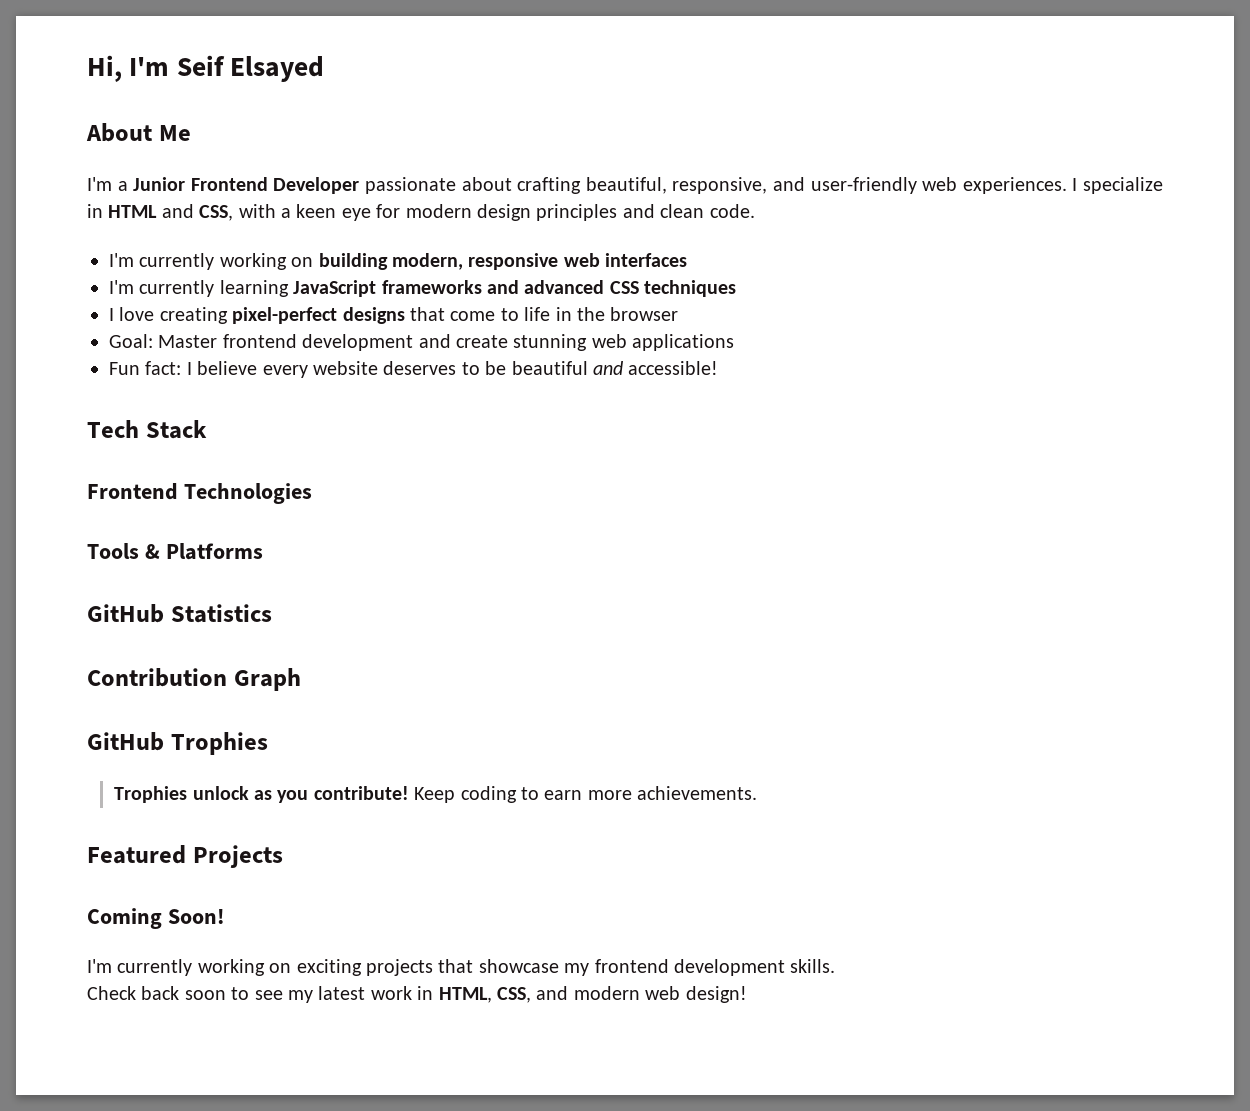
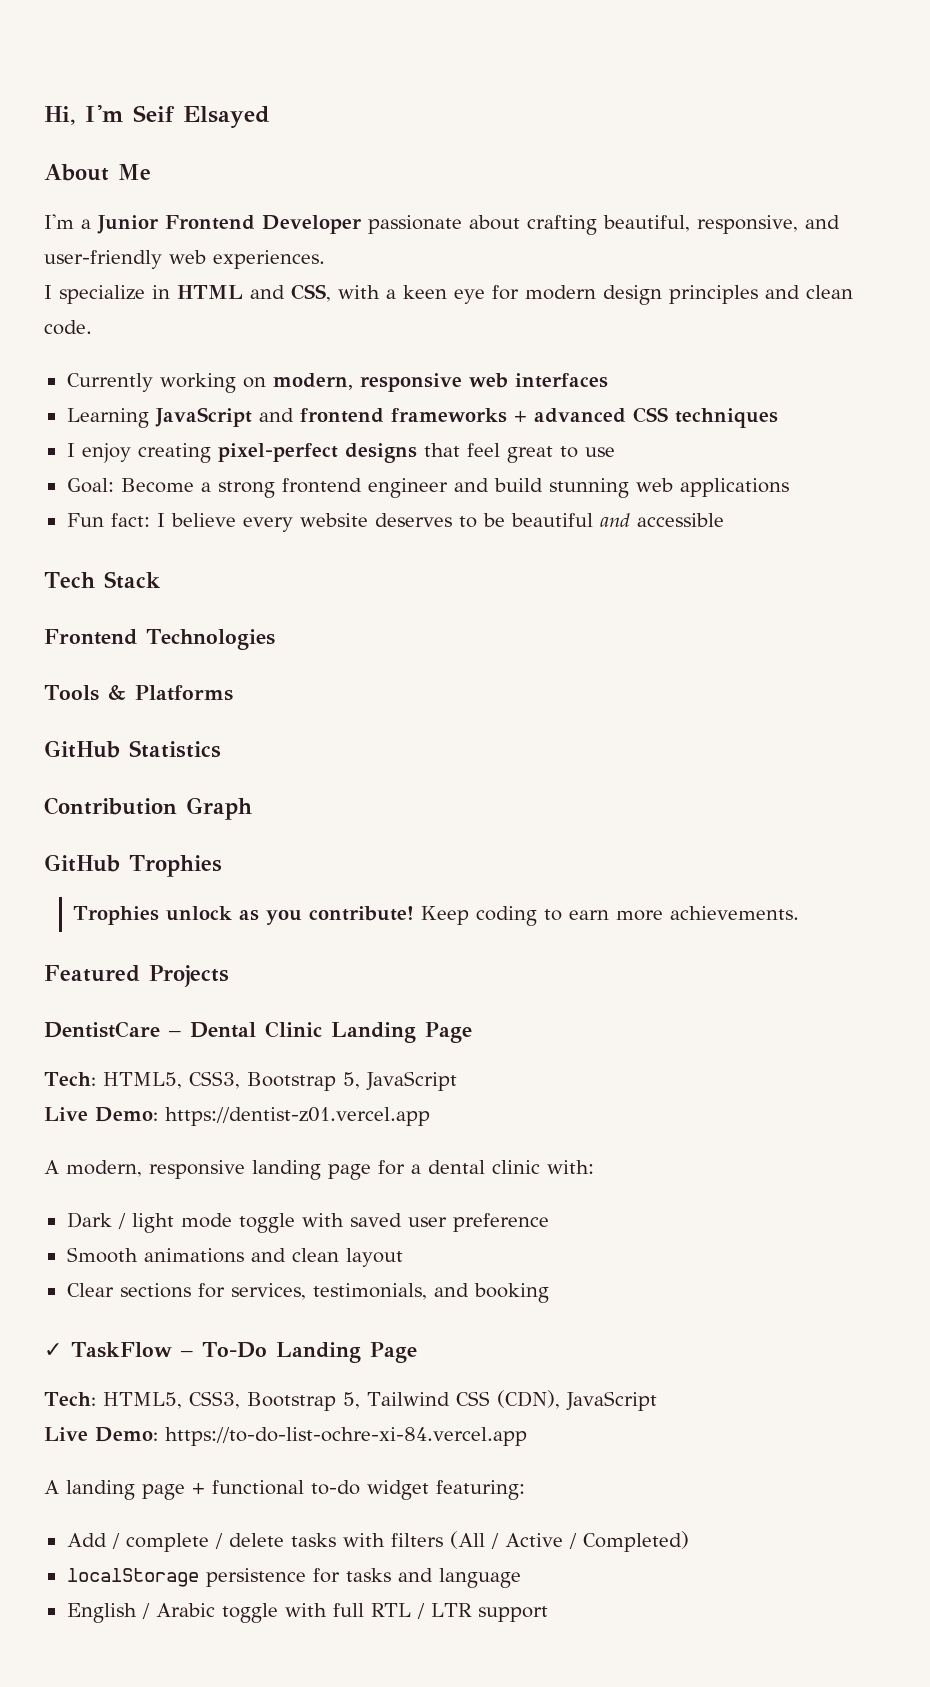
- I'm a Junior Frontend Developer passionate about crafting beautiful, responsive, and user-friendly web experiences. I specialize in HTML and CSS, with a keen eye for modern design principles and clean code.
+ I'm a Junior Frontend Developer passionate about crafting beautiful, responsive, and user-friendly web experiences.
+ I specialize in HTML and CSS, with a keen eye for modern design principles and clean code.
- I'm currently working on building modern, responsive web interfaces
+ Currently working on modern, responsive web interfaces
- I'm currently learning JavaScript frameworks and advanced CSS techniques
+ Learning JavaScript and frontend frameworks + advanced CSS techniques
- I love creating pixel-perfect designs that come to life in the browser
- Goal: Master frontend development and create stunning web applications
+ I enjoy creating pixel-perfect designs that feel great to use
+ Goal: Become a strong frontend engineer and build stunning web applications
- Fun fact: I believe every website deserves to be beautiful and accessible!
+ Fun fact: I believe every website deserves to be beautiful and accessible
- Coming Soon!
- I'm currently working on exciting projects that showcase my frontend development skills.
- Check back soon to see my latest work in HTML, CSS, and modern web design!
+ DentistCare – Dental Clinic Landing Page
+ Tech: HTML5, CSS3, Bootstrap 5, JavaScript
+ Live Demo: https://dentist-z01.vercel.app
+ A modern, responsive landing page for a dental clinic with:
+ Dark / light mode toggle with saved user preference
+ Smooth animations and clean layout
+ Clear sections for services, testimonials, and booking
+ ✓ TaskFlow – To-Do Landing Page
+ Tech: HTML5, CSS3, Bootstrap 5, Tailwind CSS (CDN), JavaScript
+ Live Demo: https://to-do-list-ochre-xi-84.vercel.app
+ A landing page + functional to-do widget featuring:
+ Add / complete / delete tasks with filters (All / Active / Completed)
+ localStorage persistence for tasks and language
+ English / Arabic toggle with full RTL / LTR support

